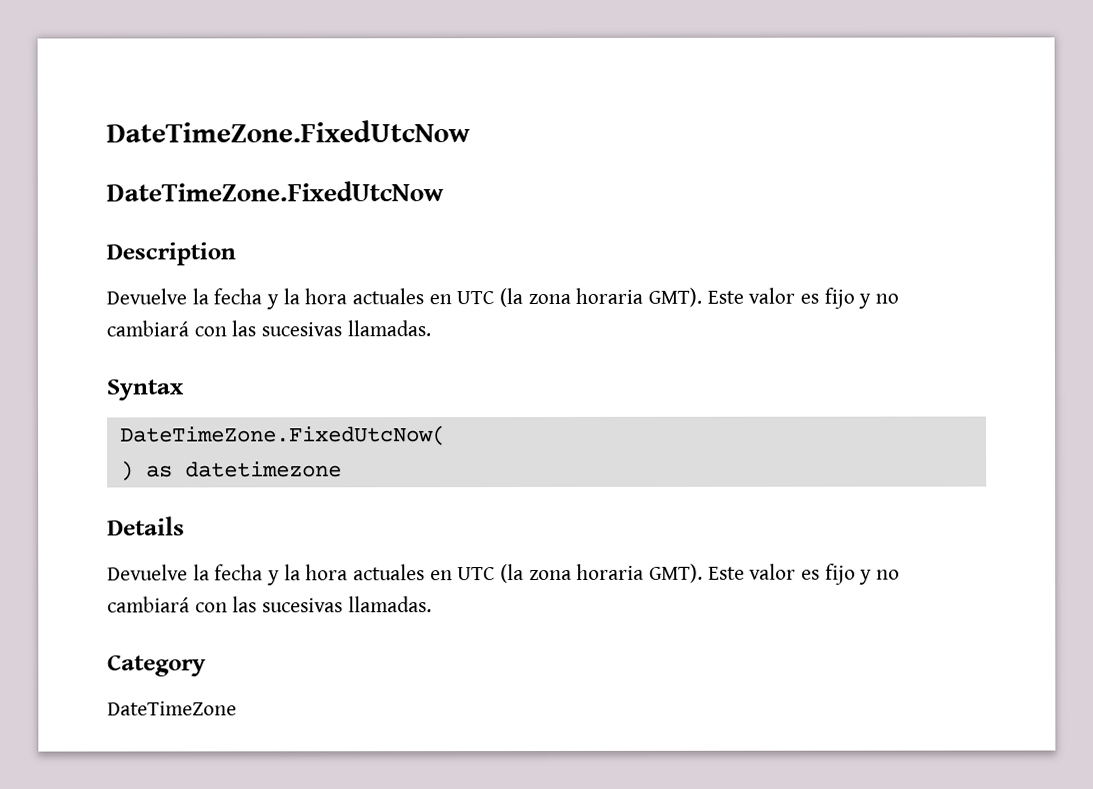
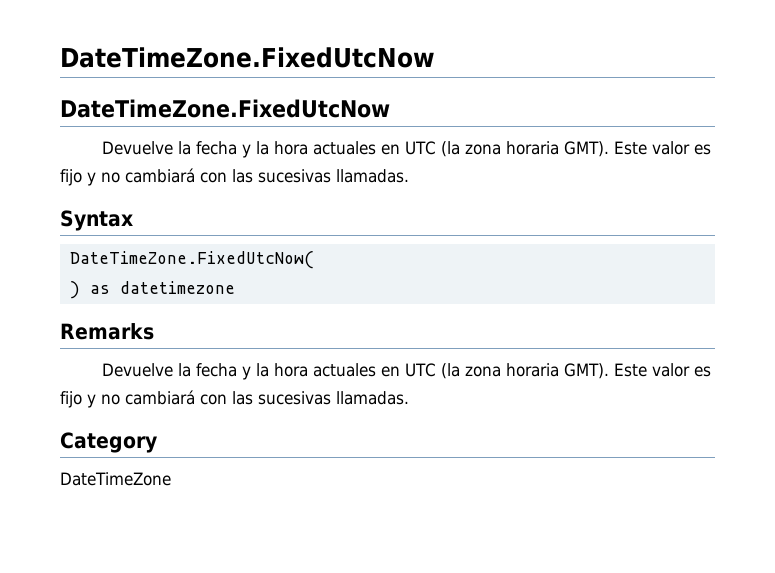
- Description
- Details
+ Remarks

